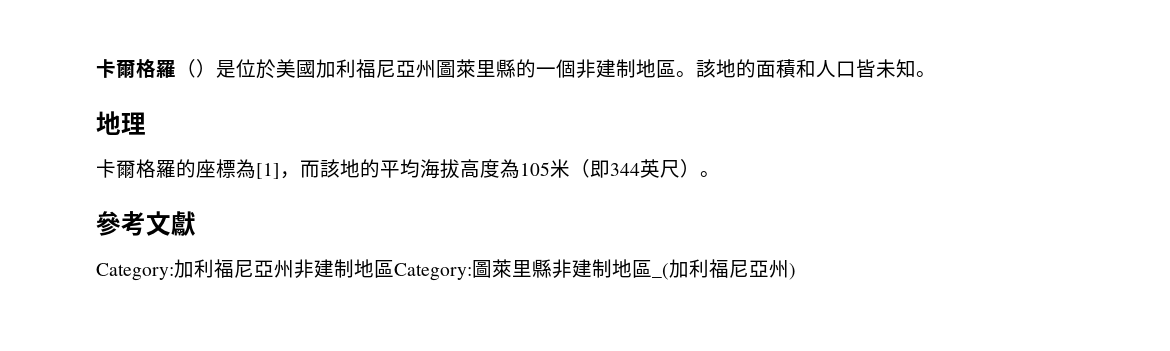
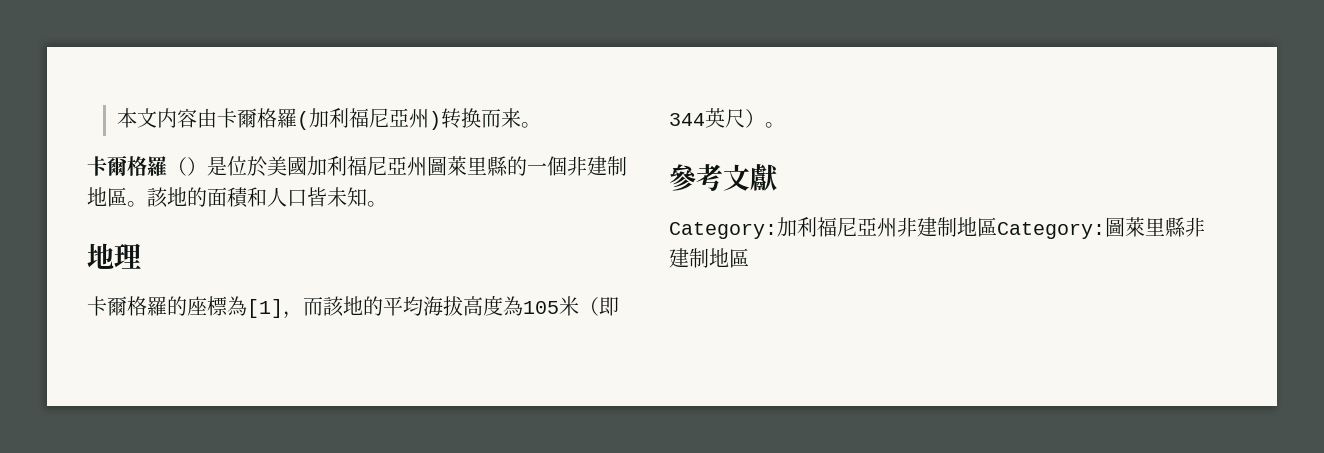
+ 本文内容由卡爾格羅(加利福尼亞州)转换而来。
- Category:加利福尼亞州非建制地區Category:圖萊里縣非建制地區_(加利福尼亞州)
+ Category:加利福尼亞州非建制地區Category:圖萊里縣非建制地區

